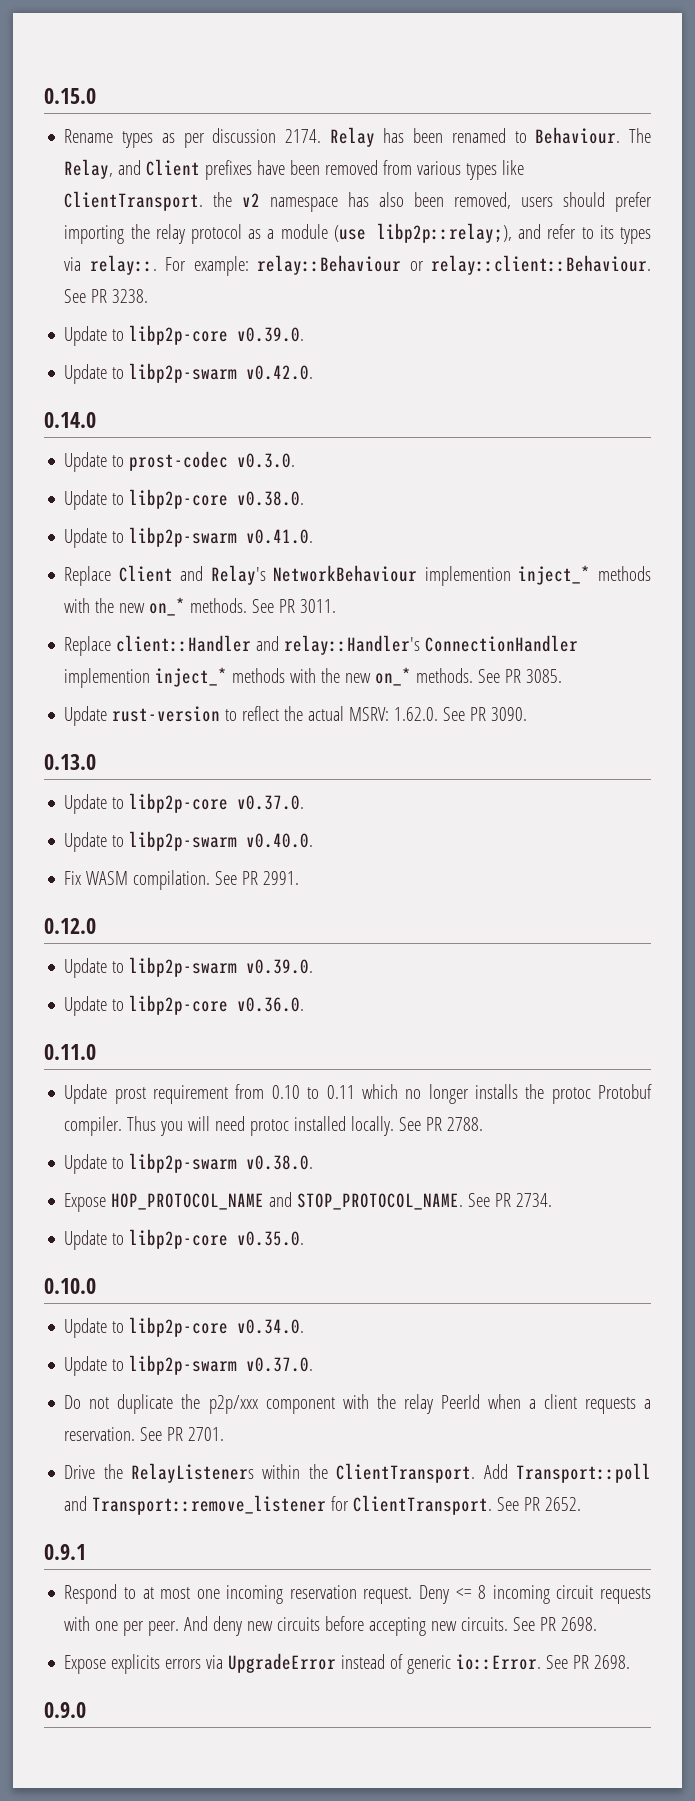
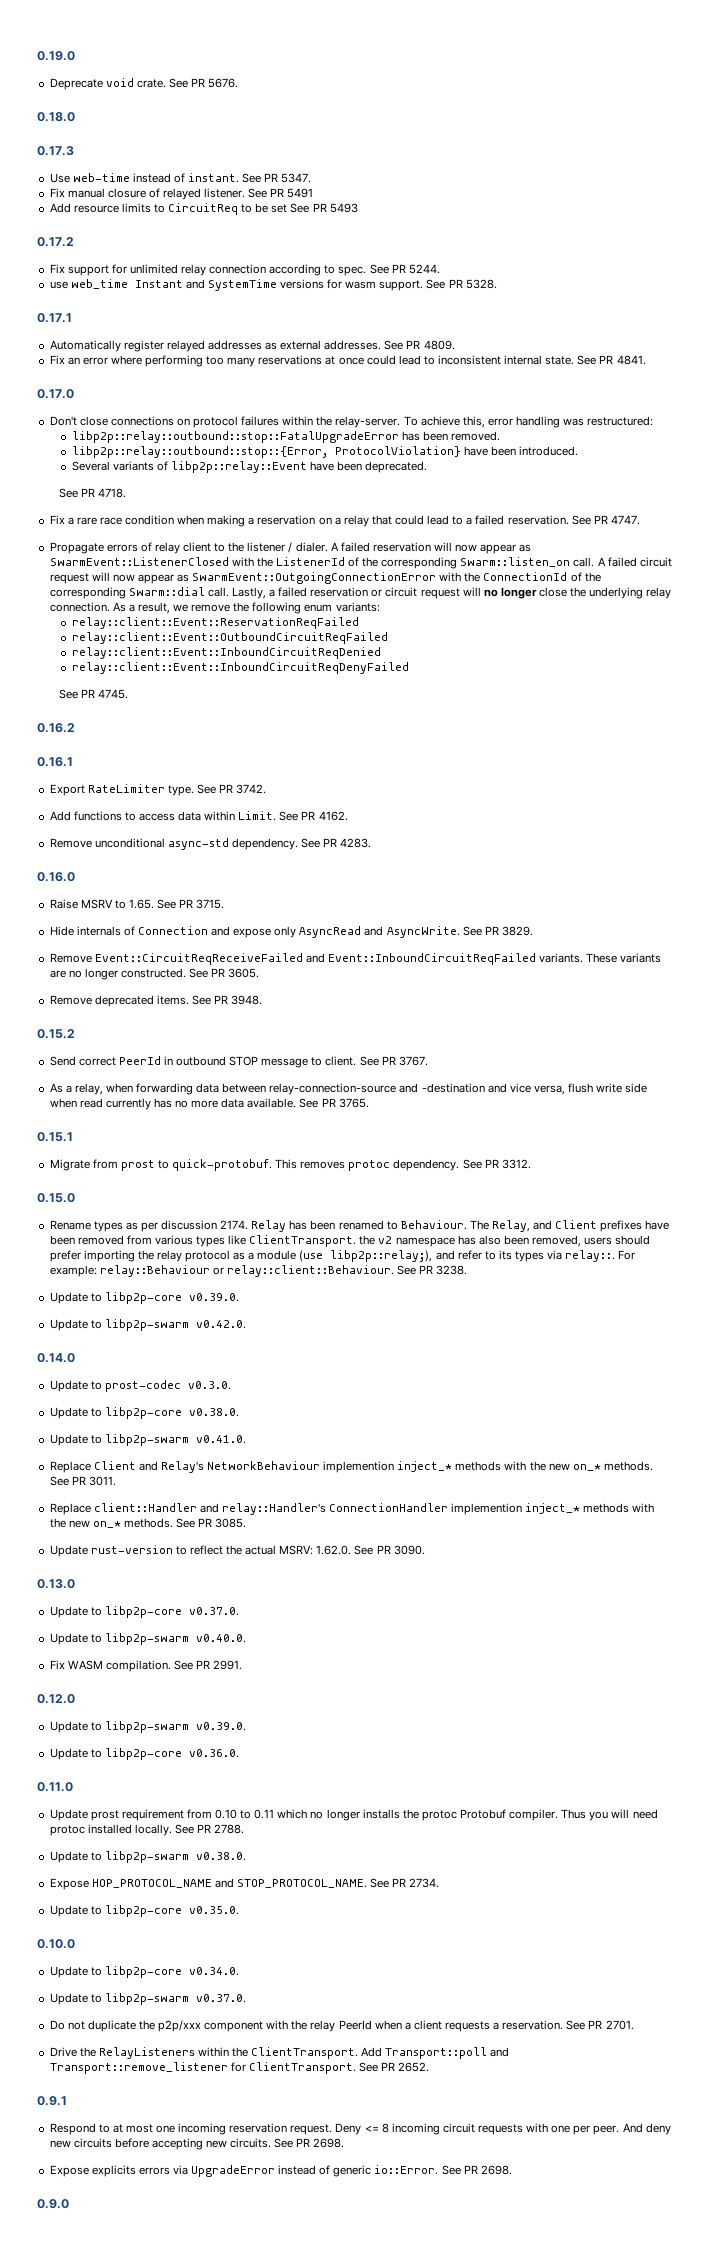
+ 0.19.0
+ Deprecate void crate. See PR 5676.
+ 0.18.0
+ 0.17.3
+ Use web-time instead of instant. See PR 5347.
+ Fix manual closure of relayed listener. See PR 5491
+ Add resource limits to CircuitReq to be set See PR 5493
+ 0.17.2
+ Fix support for unlimited relay connection according to spec. See PR 5244.
+ use web_time Instant and SystemTime versions for wasm support. See PR 5328.
+ 0.17.1
+ Automatically register relayed addresses as external addresses. See PR 4809.
+ Fix an error where performing too many reservations at once could lead to inconsistent internal state. See PR 4841.
+ 0.17.0
+ Don't close connections on protocol failures within the relay-server. To achieve this, error handling was restructured:
+ libp2p::relay::outbound::stop::FatalUpgradeError has been removed.
+ libp2p::relay::outbound::stop::{Error, ProtocolViolation} have been introduced.
+ Several variants of libp2p::relay::Event have been deprecated.
+ See PR 4718.
+ Fix a rare race condition when making a reservation on a relay that could lead to a failed reservation. See PR 4747.
+ Propagate errors of relay client to the listener / dialer. A failed reservation will now appear as SwarmEvent::ListenerClosed with the ListenerId of the corresponding Swarm::listen_on call. A failed circuit request will now appear as SwarmEvent::OutgoingConnectionError with the ConnectionId of the corresponding Swarm::dial call. Lastly, a failed reservation or circuit request will no longer close the underlying relay connection. As a result, we remove the following enum variants:
+ relay::client::Event::ReservationReqFailed
+ relay::client::Event::OutboundCircuitReqFailed
+ relay::client::Event::InboundCircuitReqDenied
+ relay::client::Event::InboundCircuitReqDenyFailed
+ See PR 4745.
+ 0.16.2
+ 0.16.1
+ Export RateLimiter type. See PR 3742.
+ Add functions to access data within Limit. See PR 4162.
+ Remove unconditional async-std dependency. See PR 4283.
+ 0.16.0
+ Raise MSRV to 1.65. See PR 3715.
+ Hide internals of Connection and expose only AsyncRead and AsyncWrite. See PR 3829.
+ Remove Event::CircuitReqReceiveFailed and Event::InboundCircuitReqFailed variants. These variants are no longer constructed. See PR 3605.
+ Remove deprecated items. See PR 3948.
+ 0.15.2
+ Send correct PeerId in outbound STOP message to client. See PR 3767.
+ As a relay, when forwarding data between relay-connection-source and -destination and vice versa, flush write side when read currently has no more data available. See PR 3765.
+ 0.15.1
+ Migrate from prost to quick-protobuf. This removes protoc dependency. See PR 3312.

